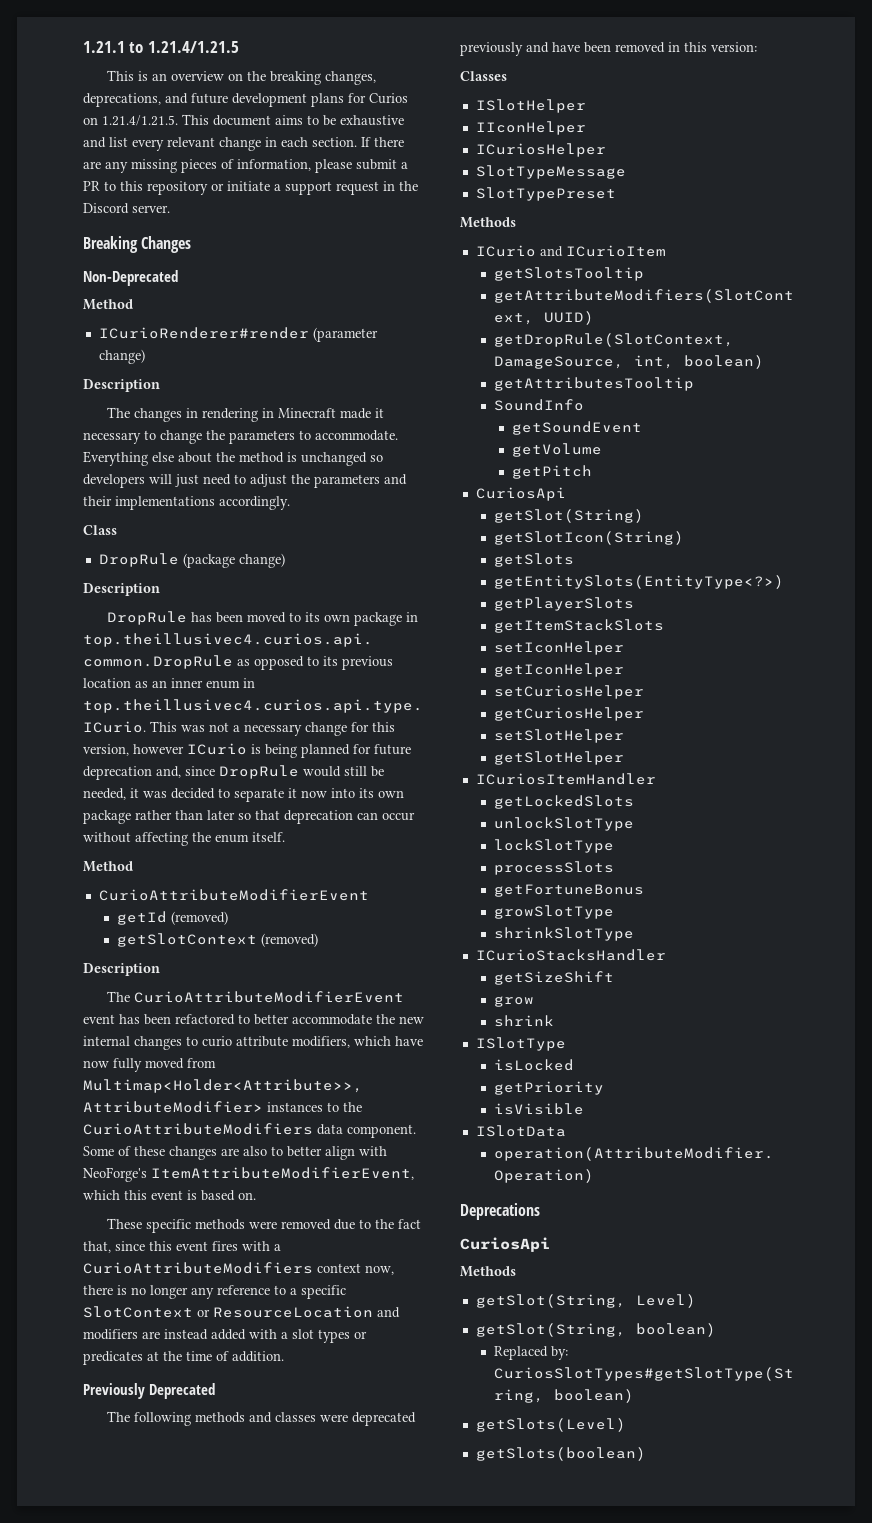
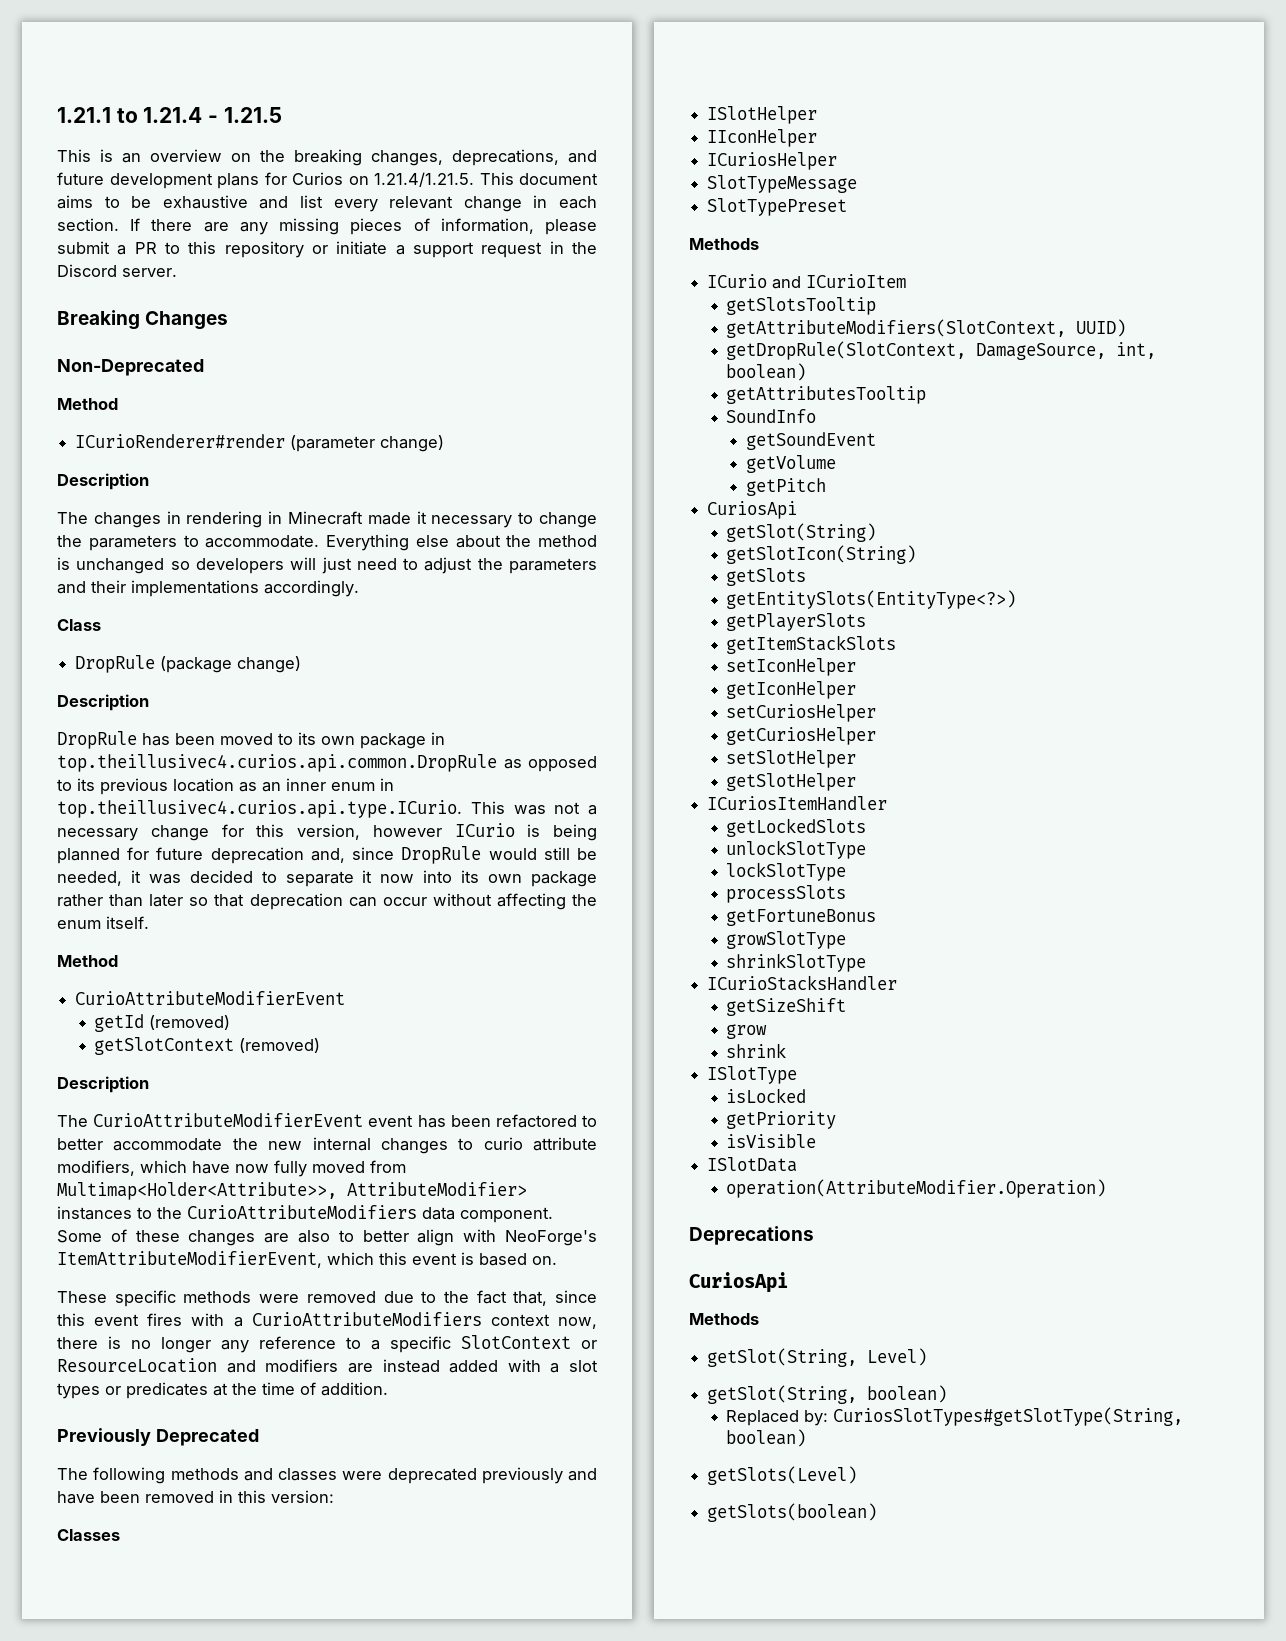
- 1.21.1 to 1.21.4/1.21.5
+ 1.21.1 to 1.21.4 - 1.21.5

